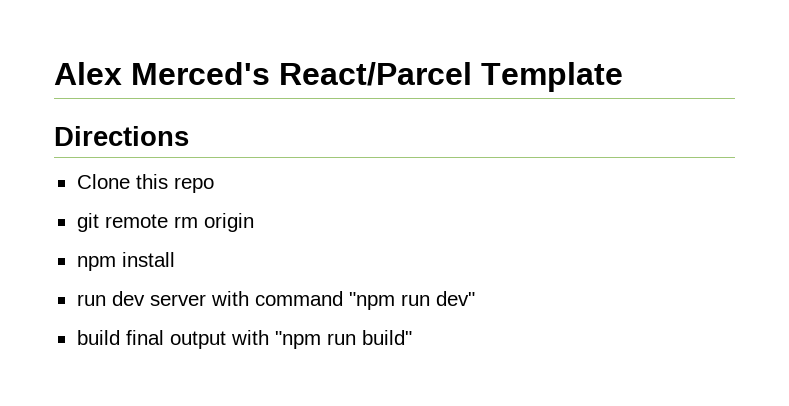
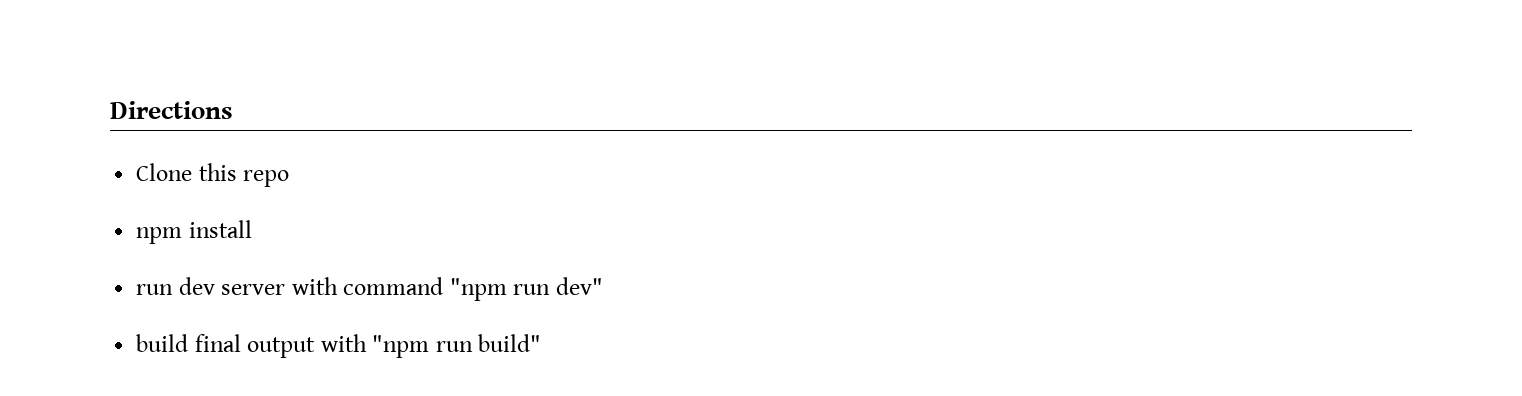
- Alex Merced's React/Parcel Template
- git remote rm origin

